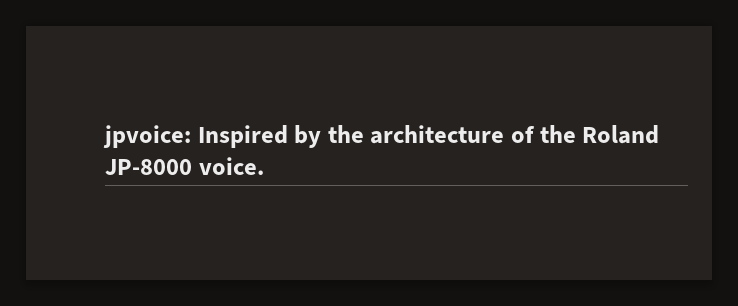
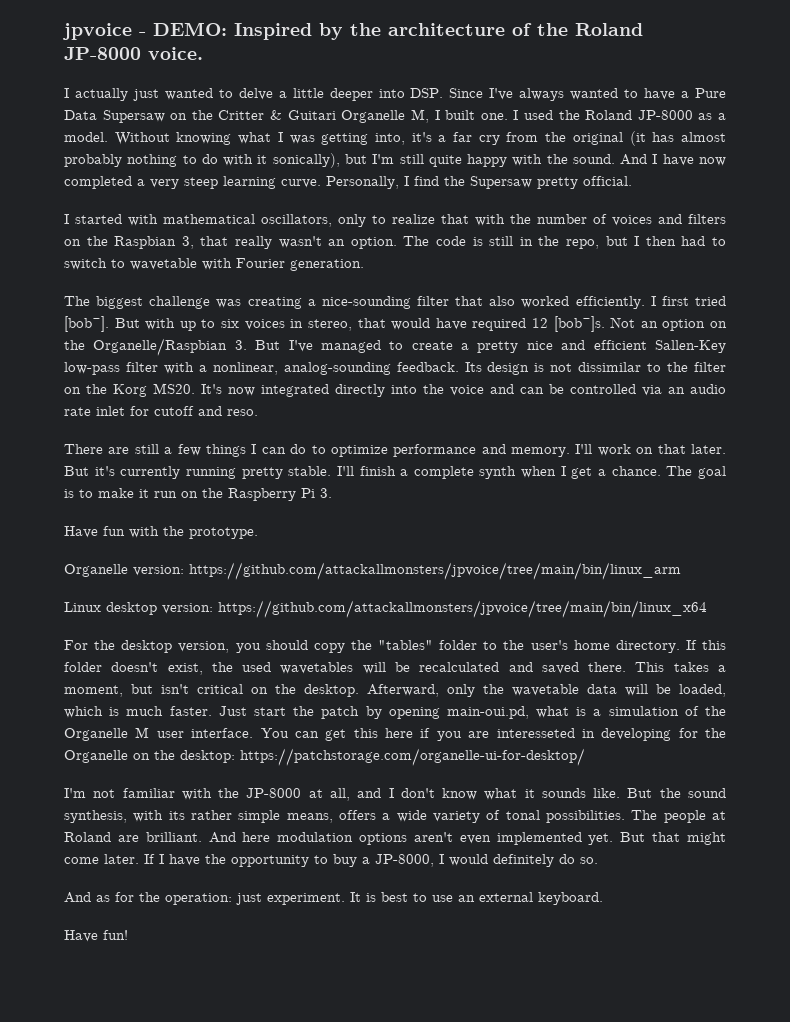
- jpvoice: Inspired by the architecture of the Roland JP-8000 voice.
+ jpvoice - DEMO: Inspired by the architecture of the Roland JP-8000 voice.
+ I actually just wanted to delve a little deeper into DSP. Since I've always wanted to have a Pure Data Supersaw on the Critter & Guitari Organelle M, I built one. I used the Roland JP-8000 as a model. Without knowing what I was getting into, it's a far cry from the original (it has almost probably nothing to do with it sonically), but I'm still quite happy with the sound. And I have now completed a very steep learning curve. Personally, I find the Supersaw pretty official.
+ I started with mathematical oscillators, only to realize that with the number of voices and filters on the Raspbian 3, that really wasn't an option. The code is still in the repo, but I then had to switch to wavetable with Fourier generation.
+ The biggest challenge was creating a nice-sounding filter that also worked efficiently. I first tried [bob~]. But with up to six voices in stereo, that would have required 12 [bob~]s. Not an option on the Organelle/Raspbian 3. But I've managed to create a pretty nice and efficient Sallen-Key low-pass filter with a nonlinear, analog-sounding feedback. Its design is not dissimilar to the filter on the Korg MS20. It's now integrated directly into the voice and can be controlled via an audio rate inlet for cutoff and reso.
+ There are still a few things I can do to optimize performance and memory. I'll work on that later. But it's currently running pretty stable. I'll finish a complete synth when I get a chance. The goal is to make it run on the Raspberry Pi 3.
+ Have fun with the prototype.
+ Organelle version: https://github.com/attackallmonsters/jpvoice/tree/main/bin/linux_arm
+ Linux desktop version: https://github.com/attackallmonsters/jpvoice/tree/main/bin/linux_x64
+ For the desktop version, you should copy the "tables" folder to the user's home directory. If this folder doesn't exist, the used wavetables will be recalculated and saved there. This takes a moment, but isn't critical on the desktop. Afterward, only the wavetable data will be loaded, which is much faster. Just start the patch by opening main-oui.pd, what is a simulation of the Organelle M user interface. You can get this here if you are interesseted in developing for the Organelle on the desktop: https://patchstorage.com/organelle-ui-for-desktop/
+ I'm not familiar with the JP-8000 at all, and I don't know what it sounds like. But the sound synthesis, with its rather simple means, offers a wide variety of tonal possibilities. The people at Roland are brilliant. And here modulation options aren't even implemented yet. But that might come later. If I have the opportunity to buy a JP-8000, I would definitely do so.
+ And as for the operation: just experiment. It is best to use an external keyboard.
+ Have fun!

